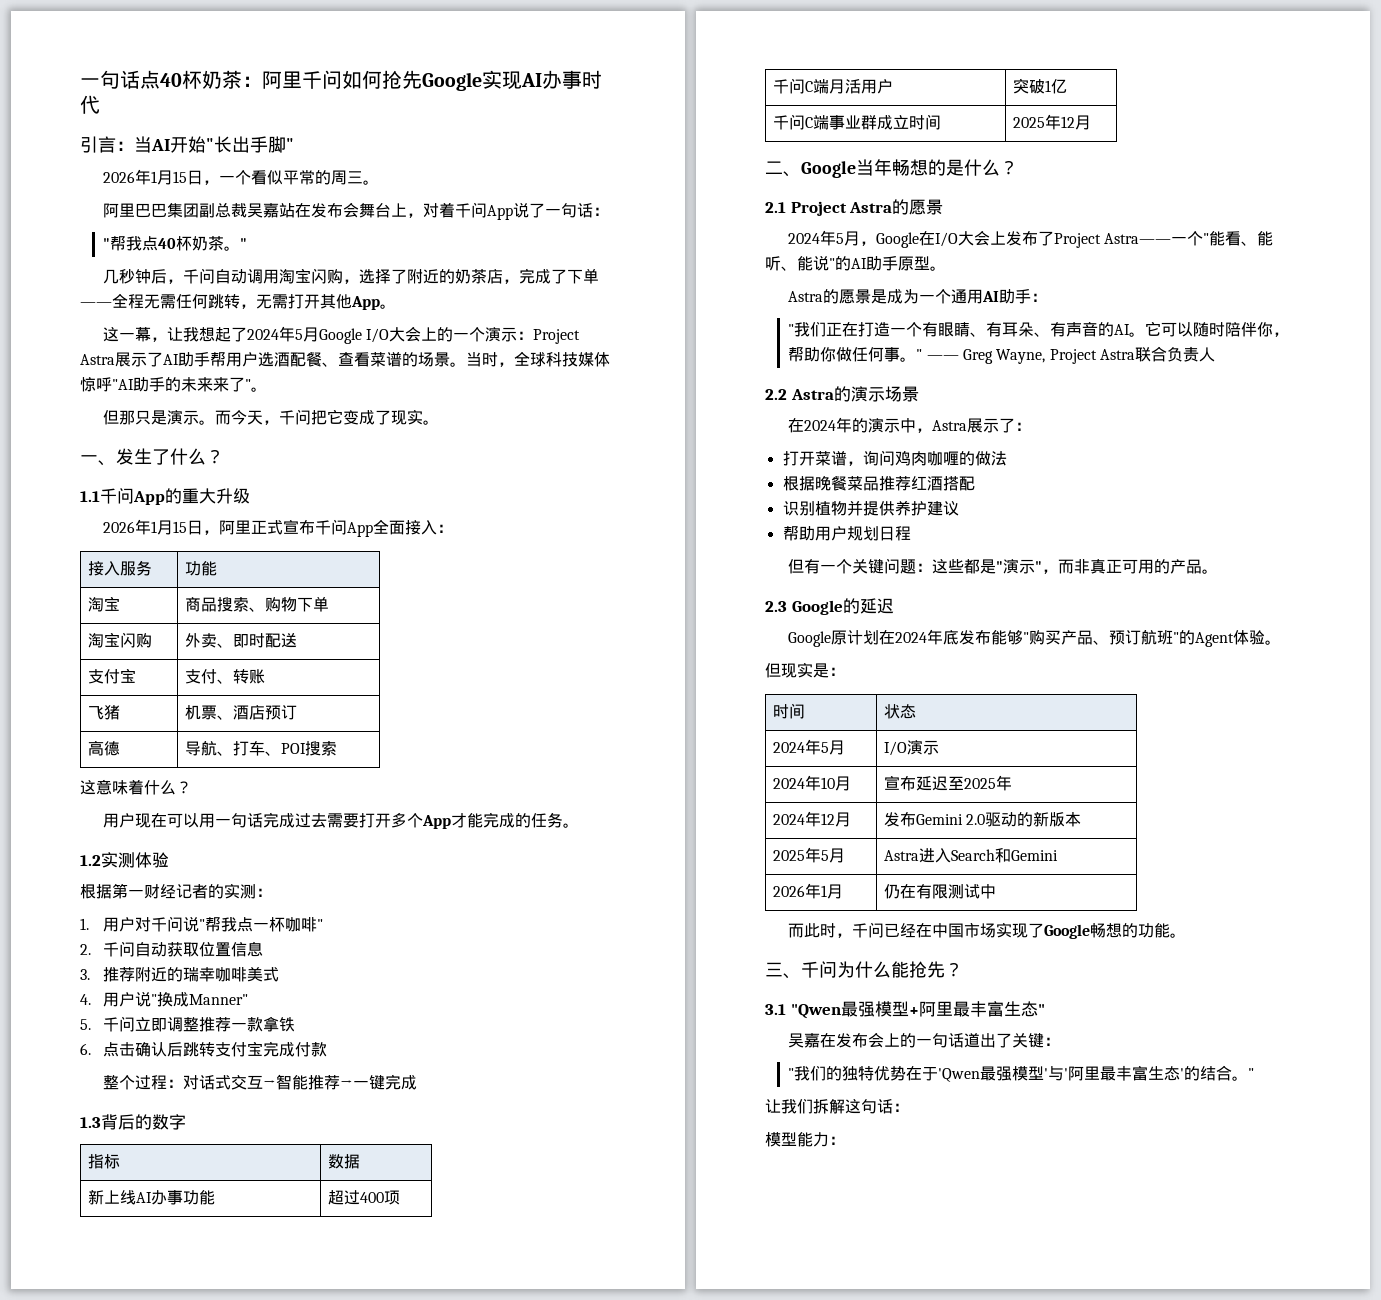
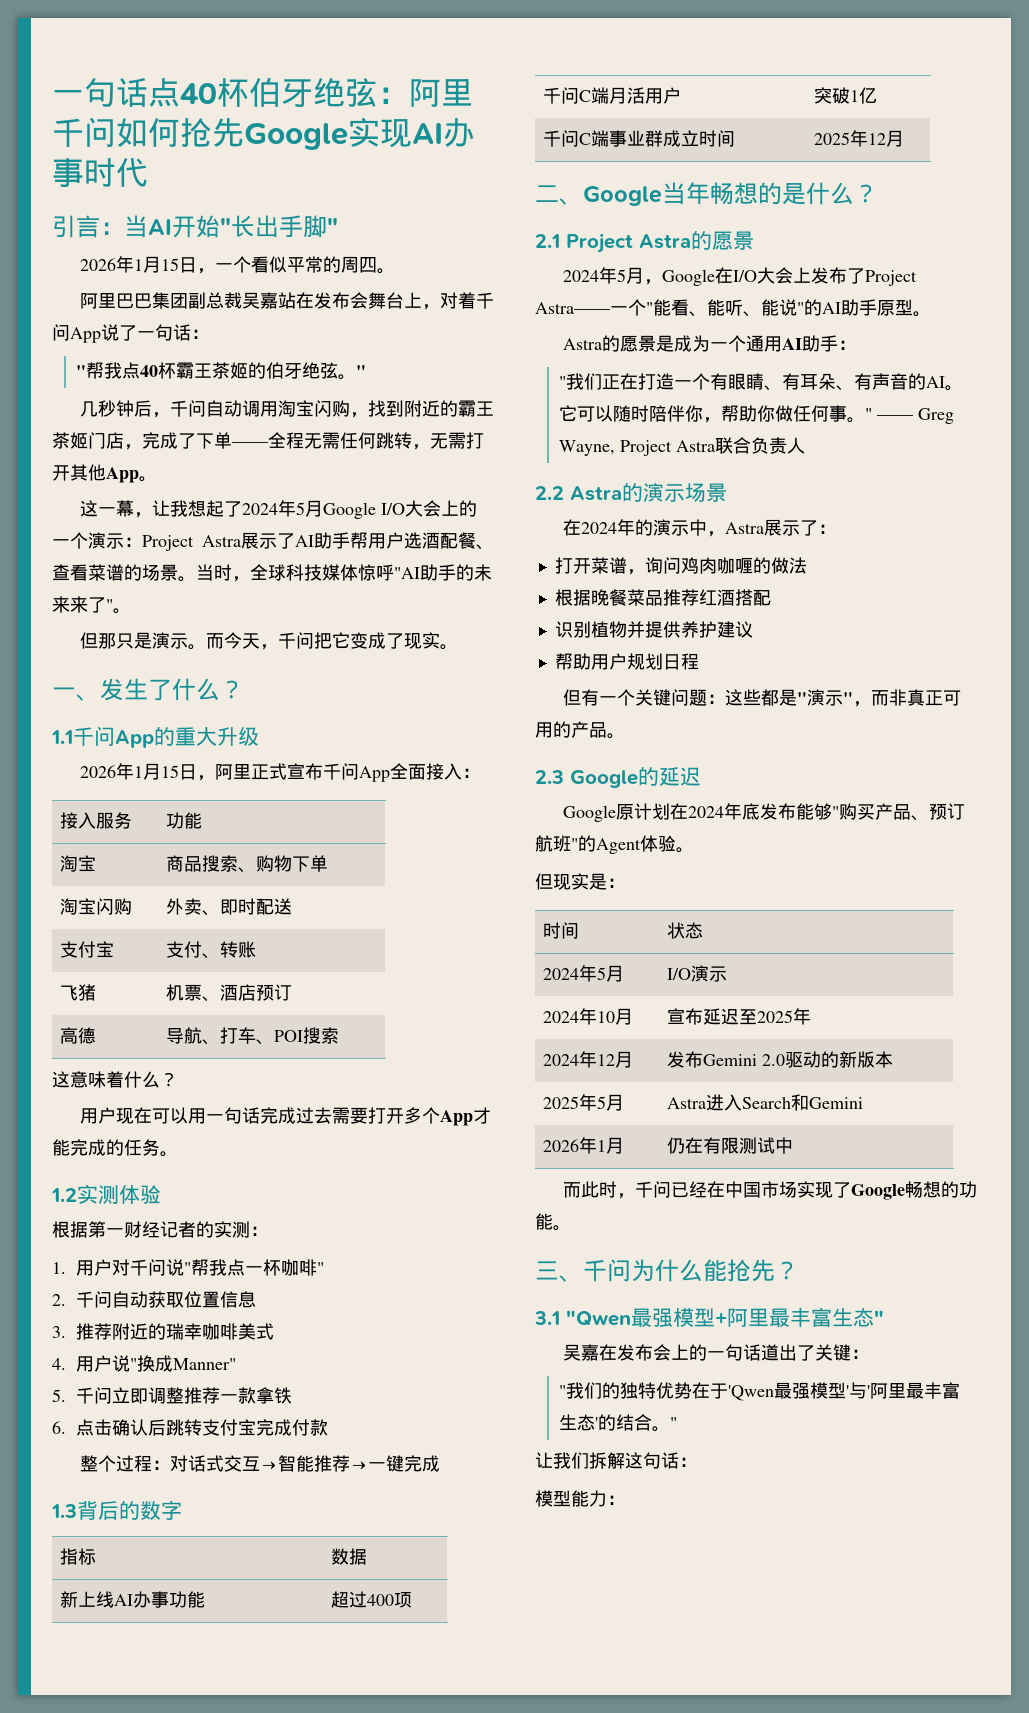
- 一句话点40杯奶茶：阿里千问如何抢先Google实现AI办事时代
+ 一句话点40杯伯牙绝弦：阿里千问如何抢先Google实现AI办事时代
- 2026年1月15日，一个看似平常的周三。
+ 2026年1月15日，一个看似平常的周四。
- "帮我点40杯奶茶。
+ "帮我点40杯霸王茶姬的伯牙绝弦。
- 几秒钟后，千问自动调用淘宝闪购，选择了附近的奶茶店，完成了下单——全程无需任何跳转，无需打开其他App。
+ 几秒钟后，千问自动调用淘宝闪购，找到附近的霸王茶姬门店，完成了下单——全程无需任何跳转，无需打开其他App。

